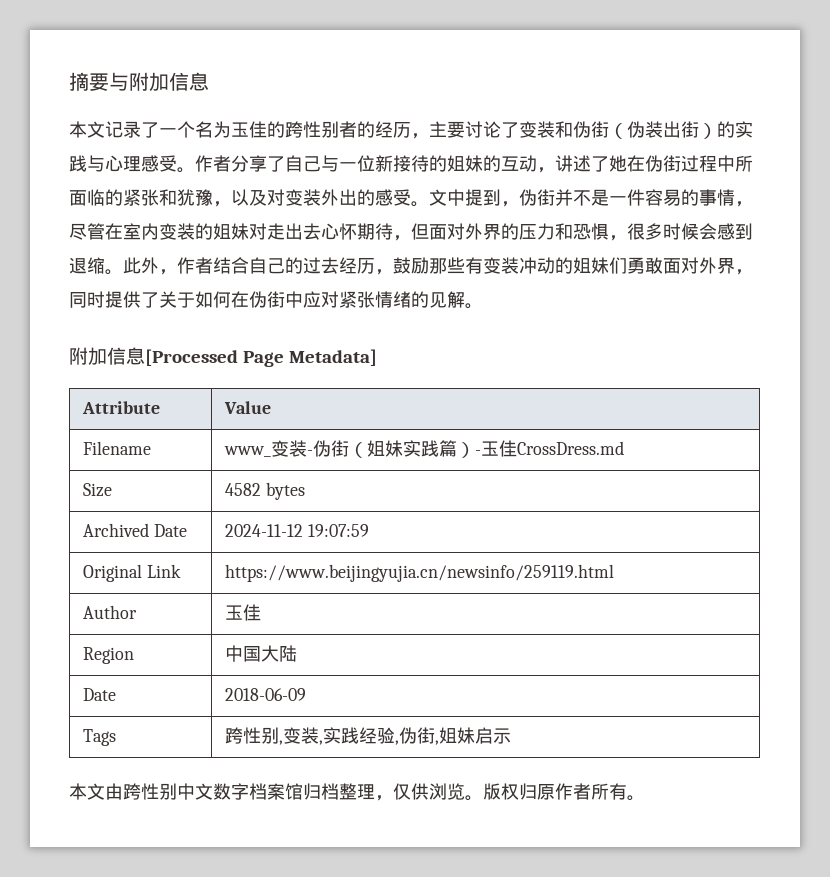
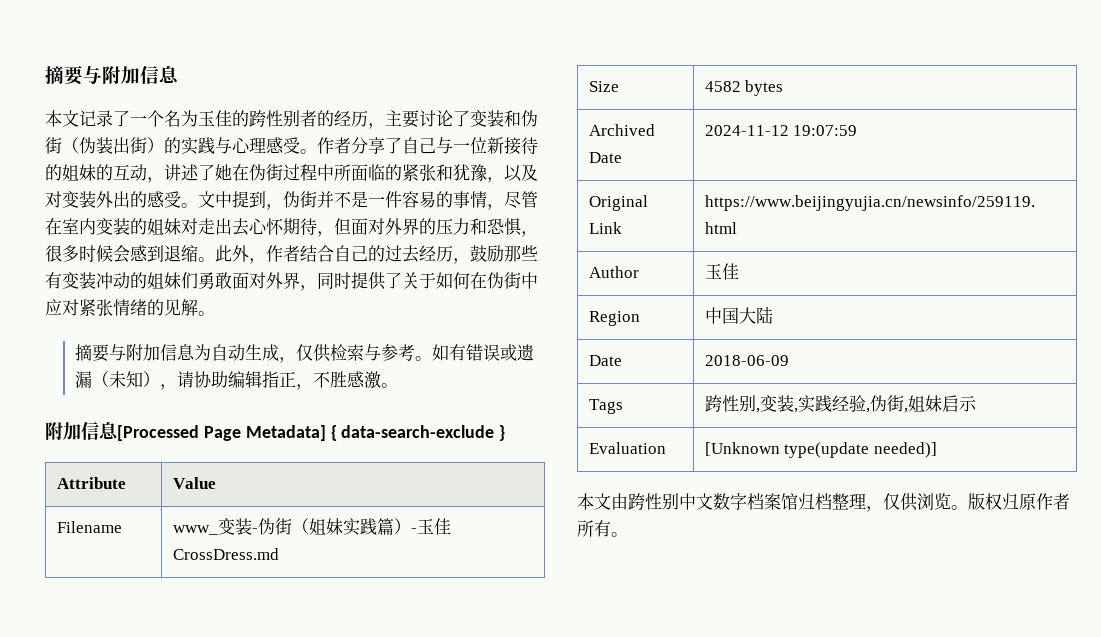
+ 摘要与附加信息为自动生成，仅供检索与参考。如有错误或遗漏（未知），请协助编辑指正，不胜感激。
- 附加信息[Processed Page Metadata]
+ 附加信息[Processed Page Metadata] { data-search-exclude }
+ Evaluation | [Unknown type(update needed)]

